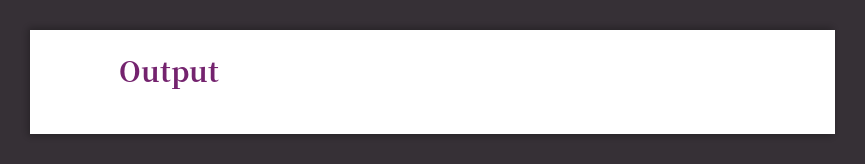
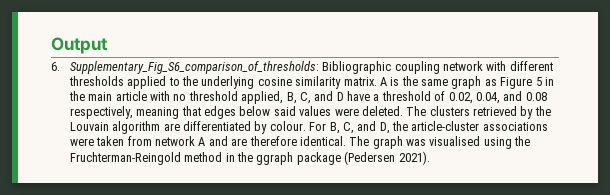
+ 6. Supplementary_Fig_S6_comparison_of_thresholds: Bibliographic coupling network with different thresholds applied to the underlying cosine similarity matrix. A is the same graph as Figure 5 in the main article with no threshold applied, B, C, and D have a threshold of 0.02, 0.04, and 0.08 respectively, meaning that edges below said values were deleted. The clusters retrieved by the Louvain algorithm are differentiated by colour. For B, C, and D, the article-cluster associations were taken from network A and are therefore identical. The graph was visualised using the Fruchterman-Reingold method in the ggraph package (Pedersen 2021).

